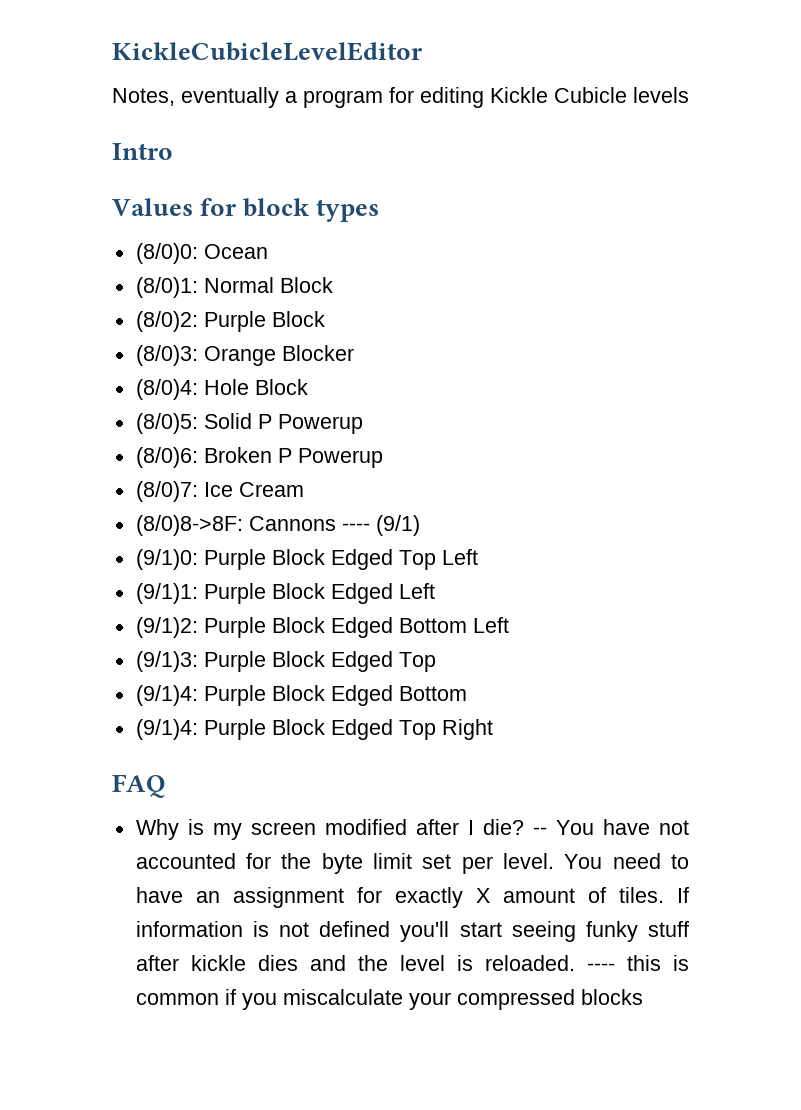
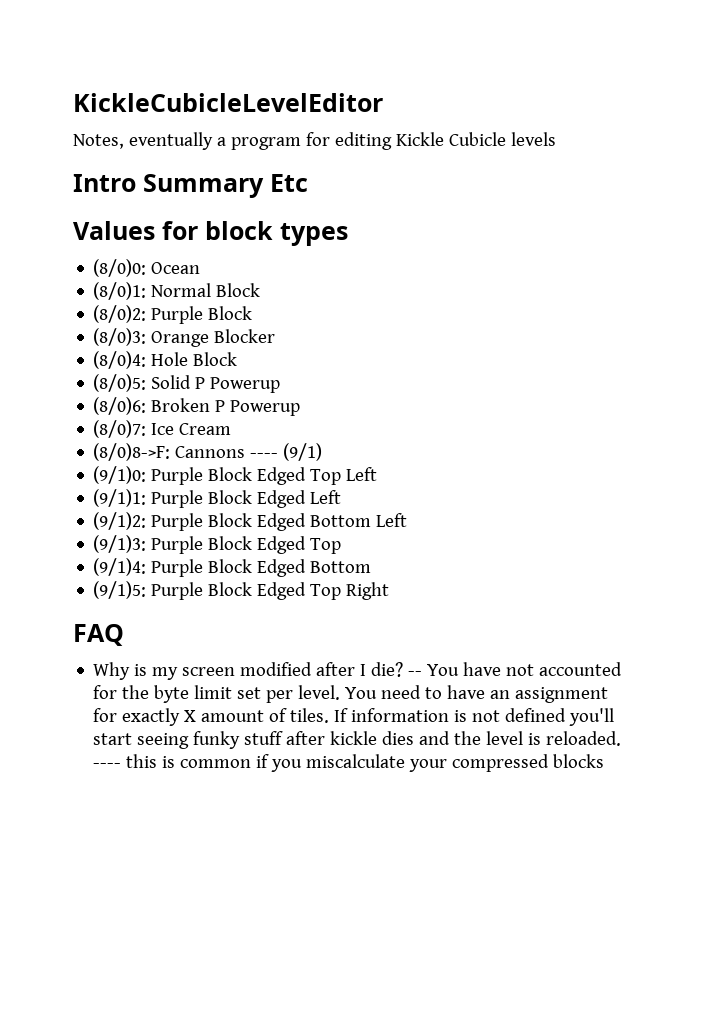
- Intro
+ Intro Summary Etc
- (8/0)8->8F: Cannons ---- (9/1)
+ (8/0)8->F: Cannons ---- (9/1)
- (9/1)4: Purple Block Edged Top Right
+ (9/1)5: Purple Block Edged Top Right

